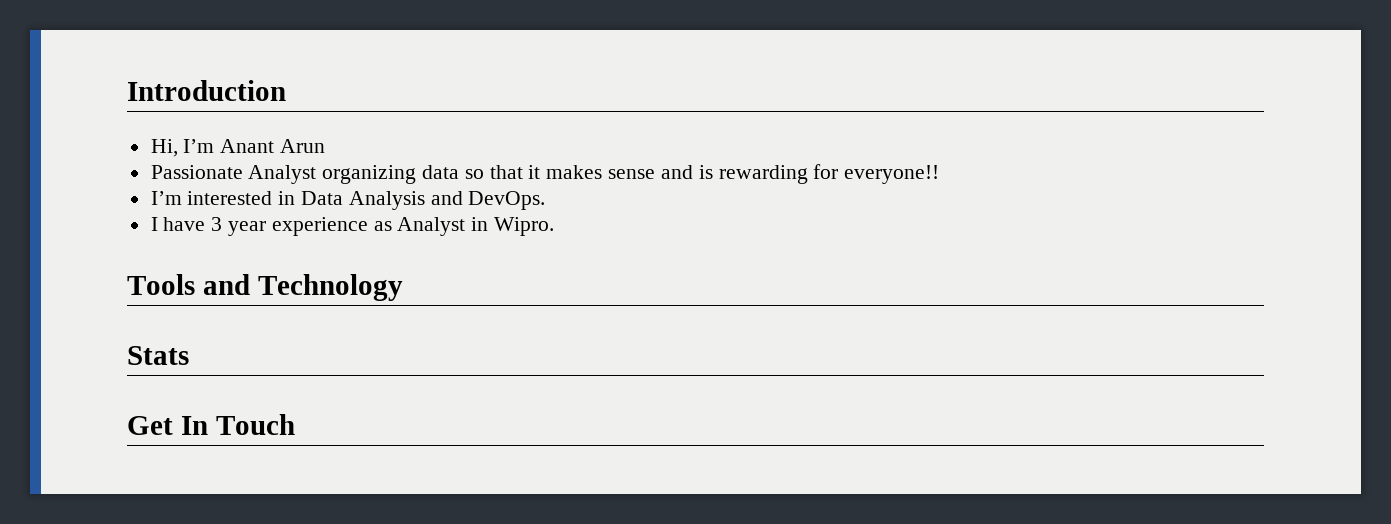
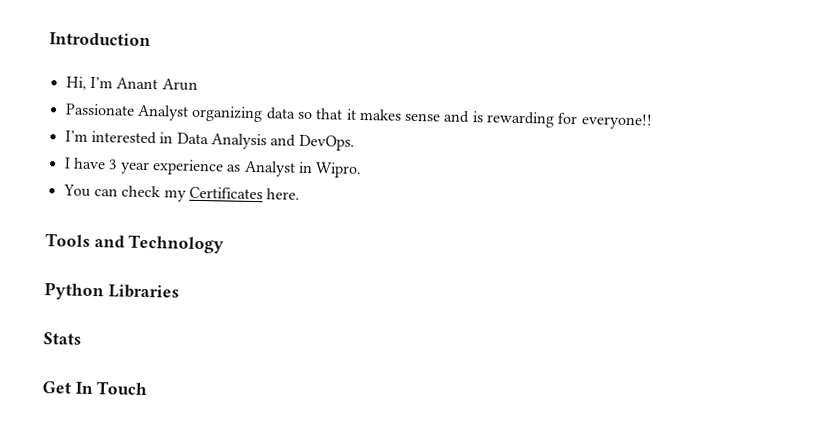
+ You can check my Certificates here.
+ Python Libraries

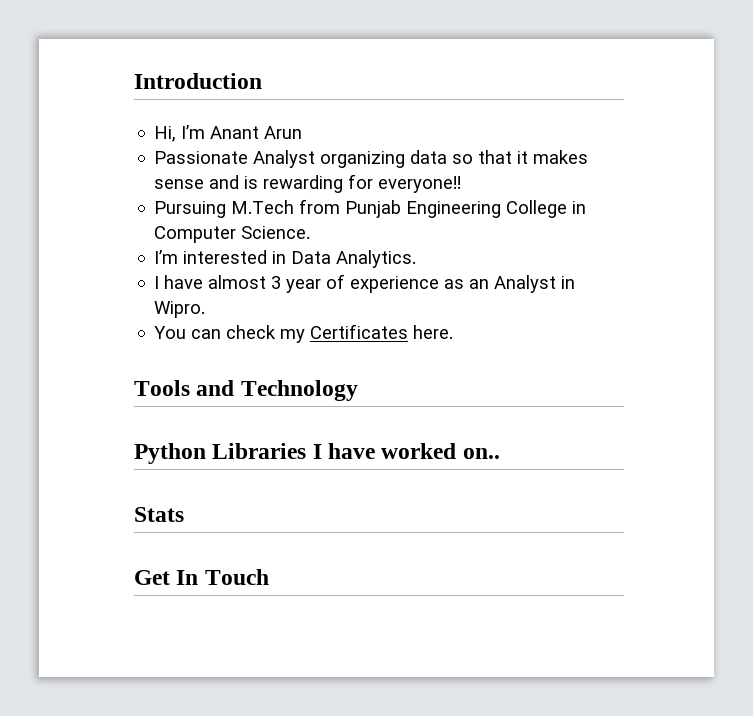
+ Pursuing M.Tech from Punjab Engineering College in Computer Science.
- I’m interested in Data Analysis and DevOps.
- I have 3 year experience as Analyst in Wipro.
+ I’m interested in Data Analytics.
+ I have almost 3 year of experience as an Analyst in Wipro.
- Python Libraries
+ Python Libraries I have worked on..

